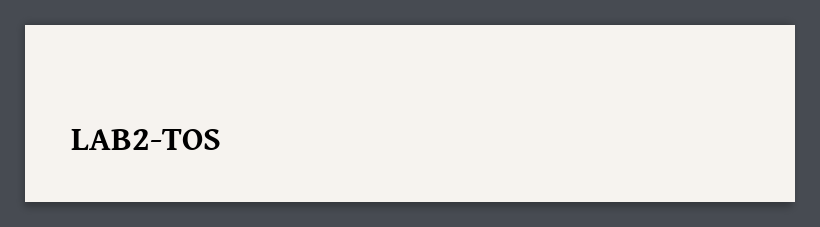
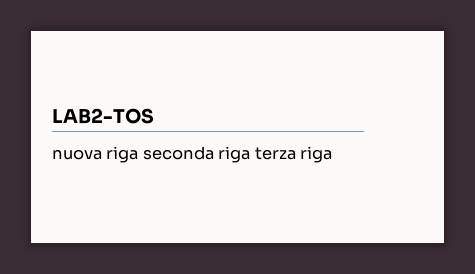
+ nuova riga seconda riga terza riga

